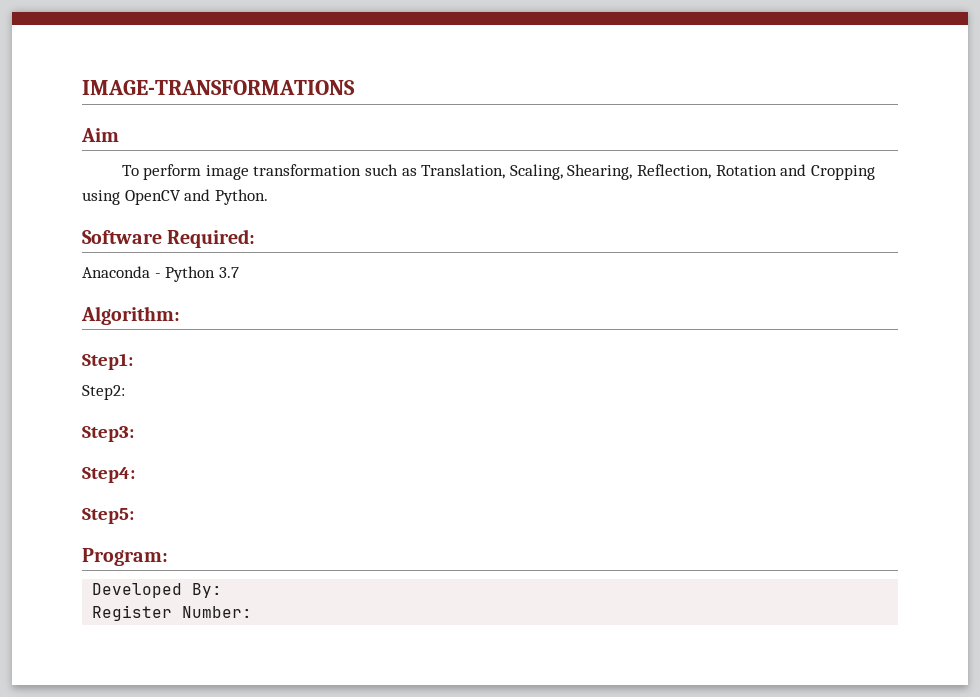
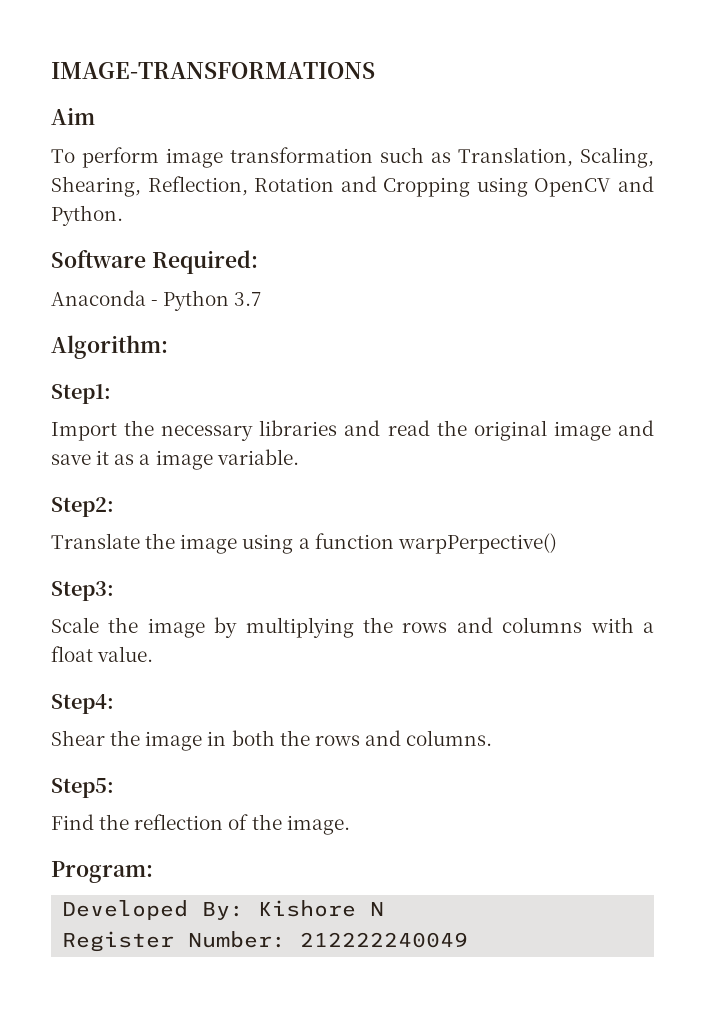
+ Import the necessary libraries and read the original image and save it as a image variable.
  Step2:
+ Translate the image using a function warpPerpective()
  Step3:
+ Scale the image by multiplying the rows and columns with a float value.
  Step4:
+ Shear the image in both the rows and columns.
  Step5:
+ Find the reflection of the image.
- Developed By:
+ Developed By: Kishore N
- Register Number:
+ Register Number: 212222240049

